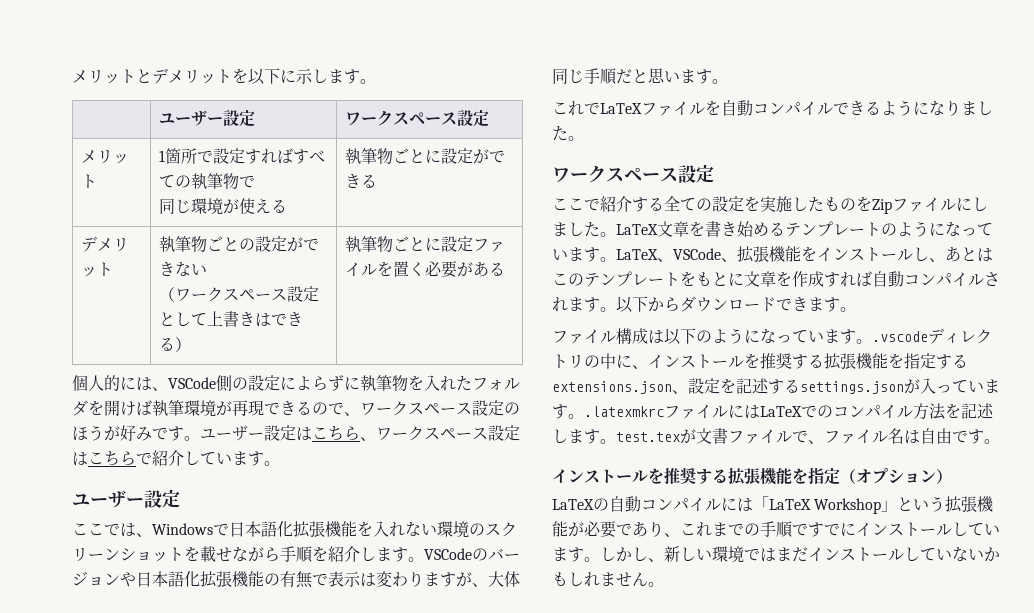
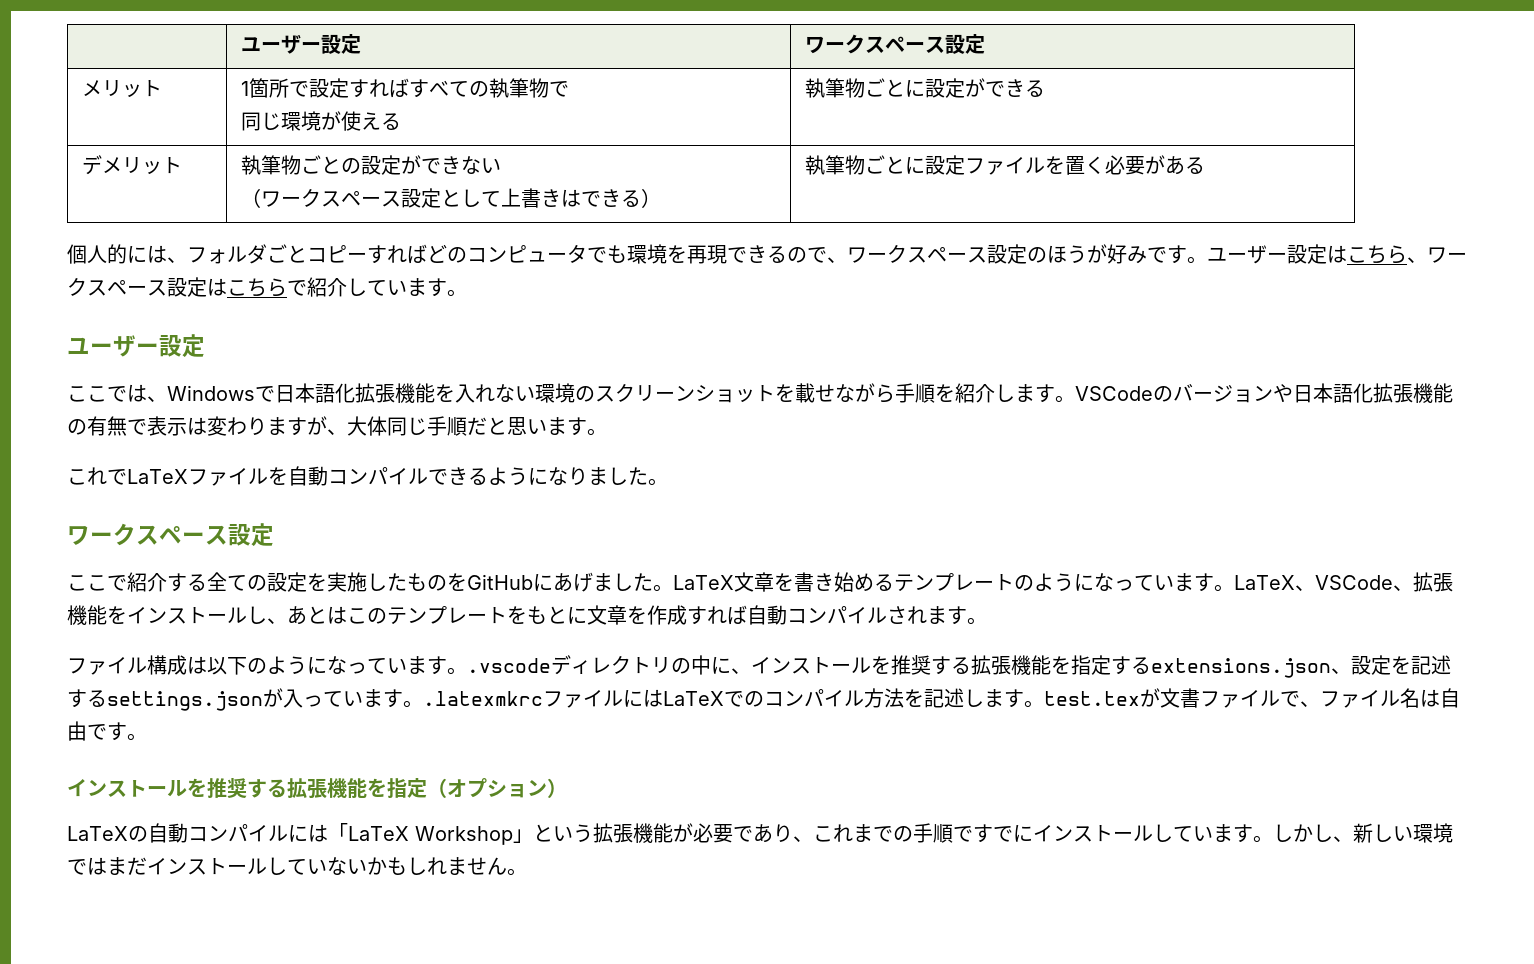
- メリットとデメリットを以下に示します。
- 個人的には、VSCode側の設定によらずに執筆物を入れたフォルダを開けば執筆環境が再現できるので、ワークスペース設定のほうが好みです。
+ 個人的には、フォルダごとコピーすればどのコンピュータでも環境を再現できるので、ワークスペース設定のほうが好みです。
- ここで紹介する全ての設定を実施したものをZipファイルにしました。
+ ここで紹介する全ての設定を実施したものをGitHubにあげました。
- 以下からダウンロードできます。

